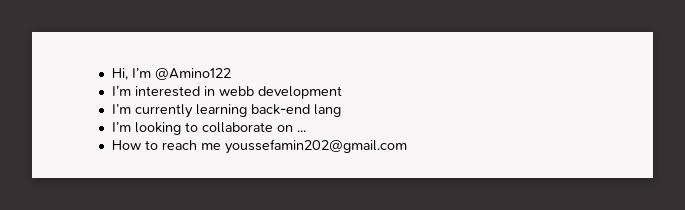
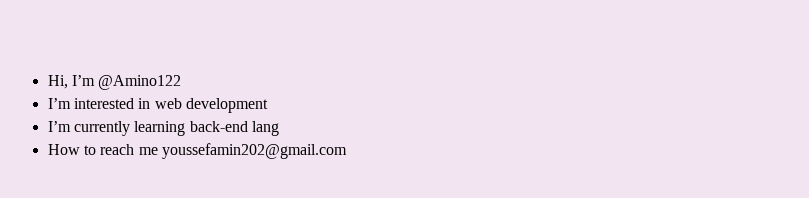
- I’m interested in webb development
+ I’m interested in web development
- I’m looking to collaborate on ...

